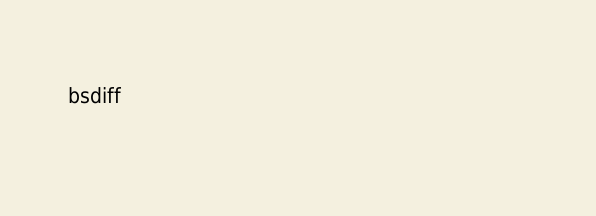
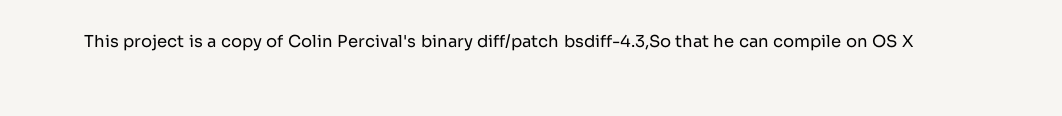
- bsdiff
+ This project is a copy of Colin Percival's binary diff/patch bsdiff-4.3,So that he can compile on OS X

